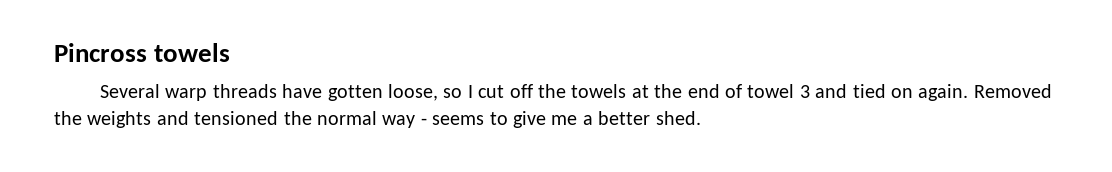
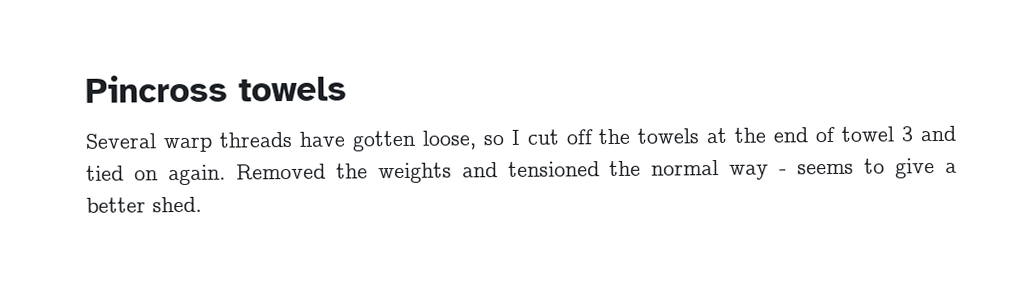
- Removed the weights and tensioned the normal way - seems to give me a better shed.
+ Removed the weights and tensioned the normal way - seems to give a better shed.

